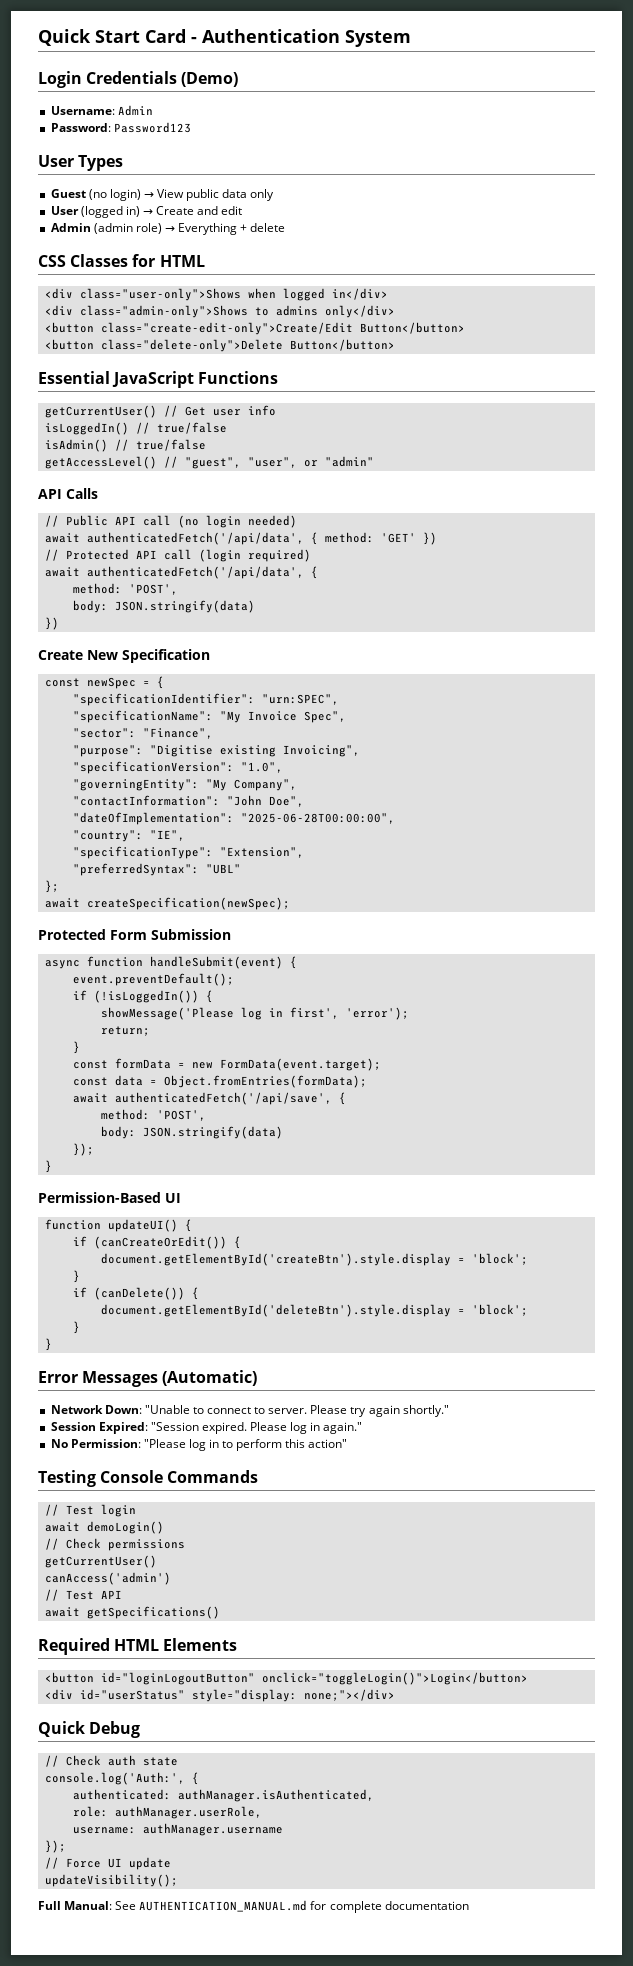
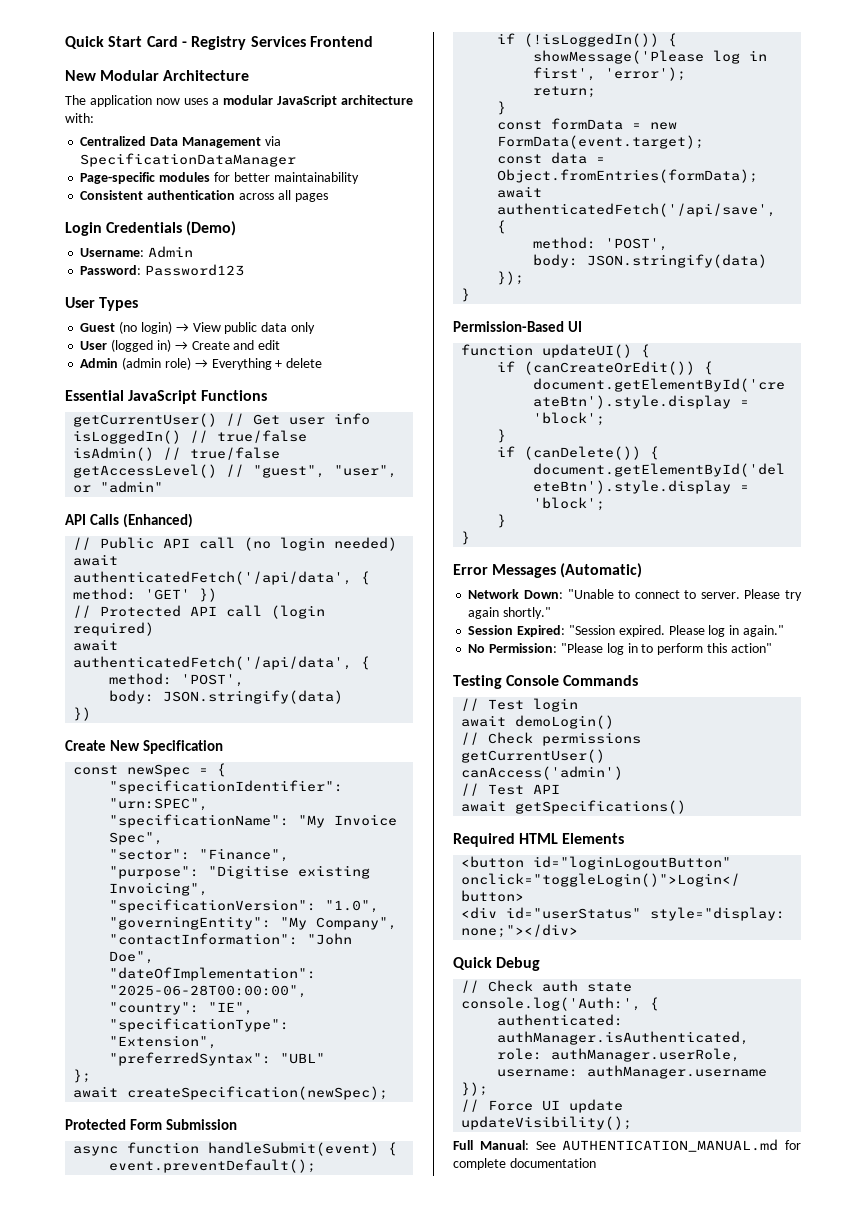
- Quick Start Card - Authentication System
+ Quick Start Card - Registry Services Frontend
+ New Modular Architecture
+ The application now uses a modular JavaScript architecture with:
+ Centralized Data Management via SpecificationDataManager
+ Page-specific modules for better maintainability
+ Consistent authentication across all pages
- CSS Classes for HTML
- <div class="user-only">Shows when logged in</div>
- <div class="admin-only">Shows to admins only</div>
- <button class="create-edit-only">Create/Edit Button</button>
- <button class="delete-only">Delete Button</button>
- API Calls
+ API Calls (Enhanced)

